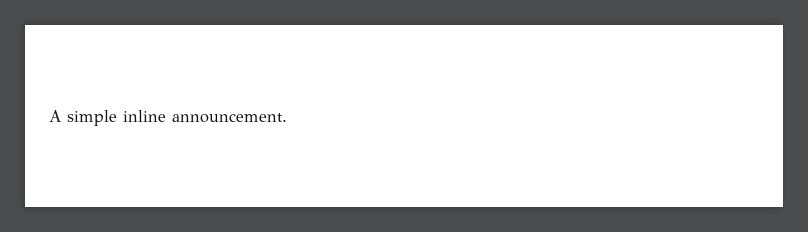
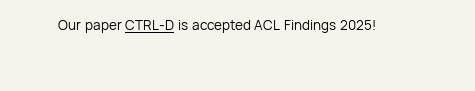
- A simple inline announcement.
+ Our paper CTRL-D is accepted ACL Findings 2025!

